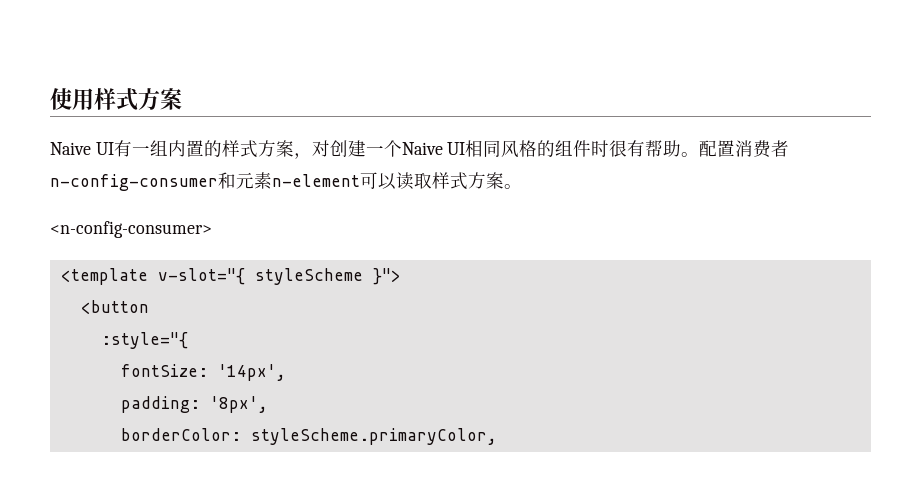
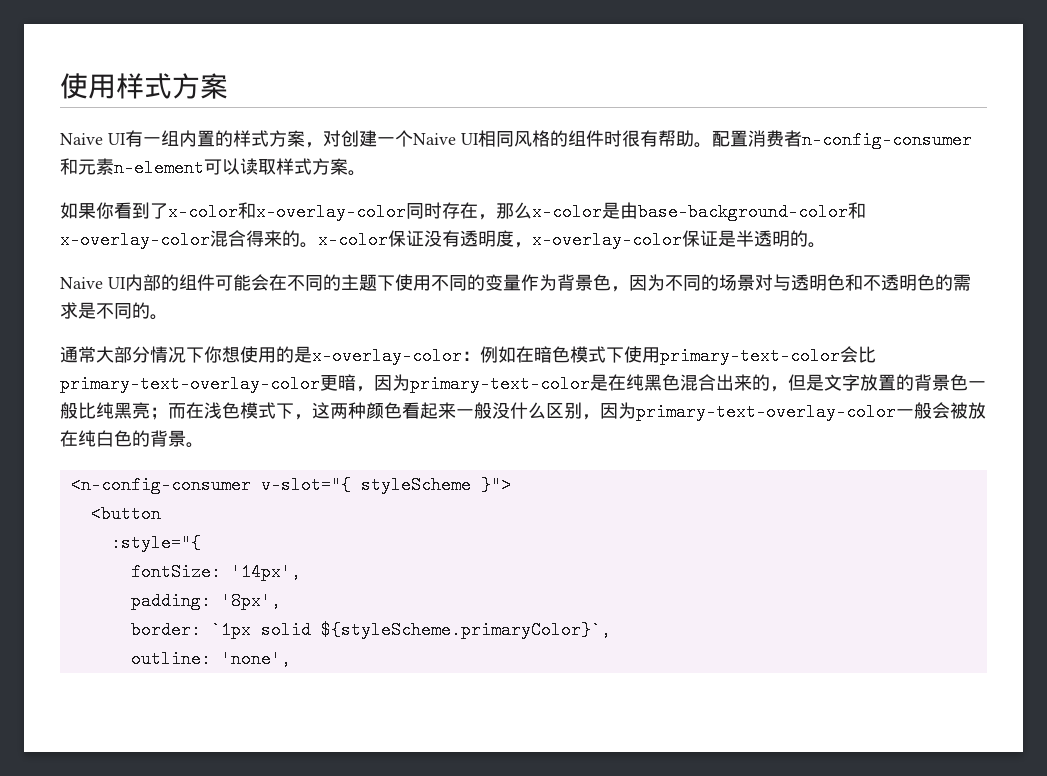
- <n-config-consumer>
- <template v-slot="{ styleScheme }">
+ 如果你看到了x-color和x-overlay-color同时存在，那么x-color是由base-background-color和x-overlay-color混合得来的。x-color保证没有透明度，x-overlay-color保证是半透明的。
+ Naive UI内部的组件可能会在不同的主题下使用不同的变量作为背景色，因为不同的场景对与透明色和不透明色的需求是不同的。
+ 通常大部分情况下你想使用的是x-overlay-color：例如在暗色模式下使用primary-text-color会比primary-text-overlay-color更暗，因为primary-text-color是在纯黑色混合出来的，但是文字放置的背景色一般比纯黑亮；而在浅色模式下，这两种颜色看起来一般没什么区别，因为primary-text-overlay-color一般会被放在纯白色的背景。
+ <n-config-consumer v-slot="{ styleScheme }">
- borderColor: styleScheme.primaryColor,
+ border: `1px solid ${styleScheme.primaryColor}`,
+ outline: 'none',

